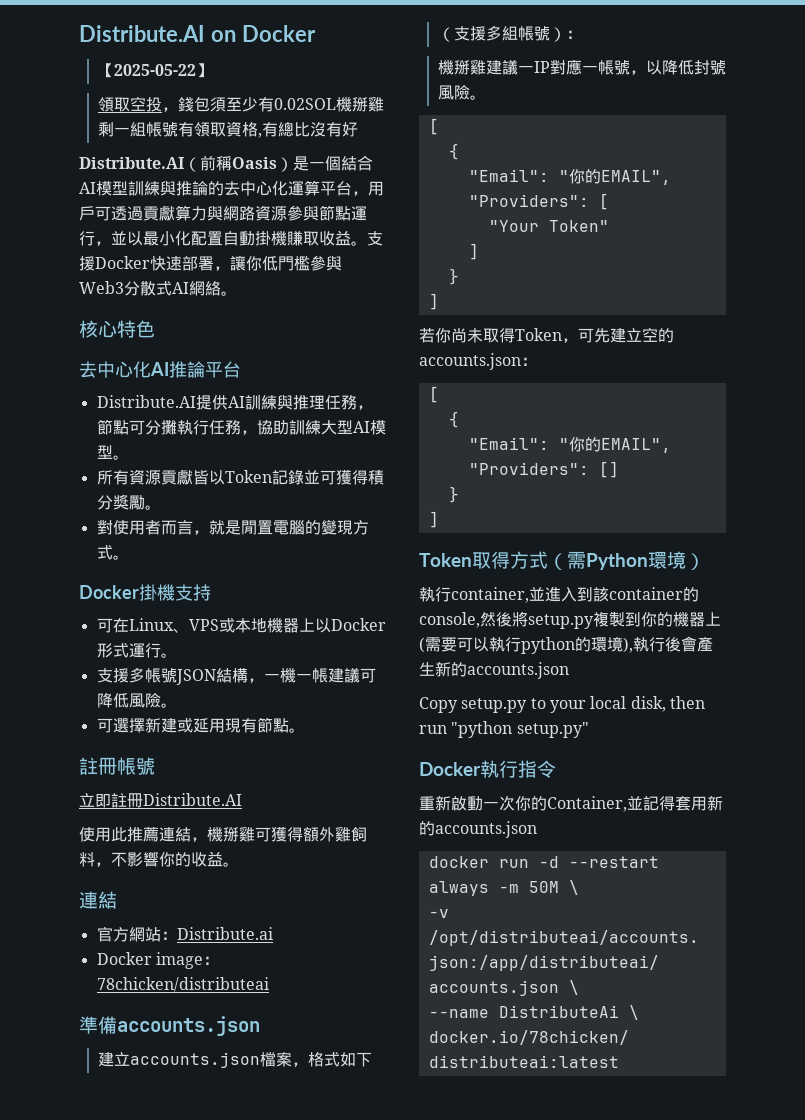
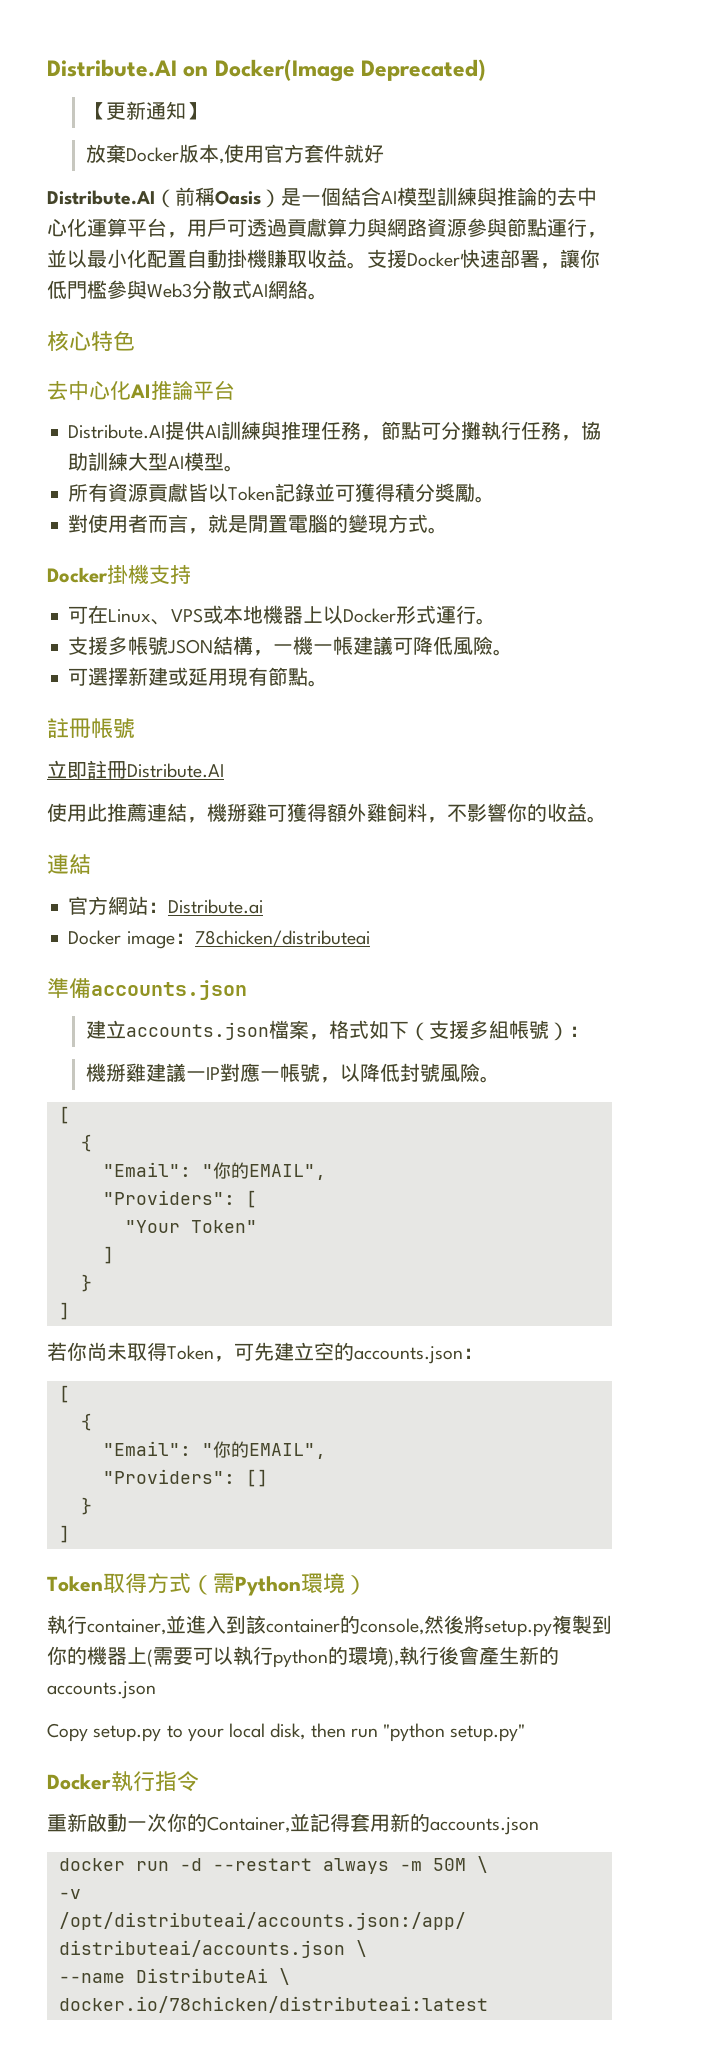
- Distribute.AI on Docker
+ Distribute.AI on Docker(Image Deprecated)
- 【2025-05-22】
+ 【更新通知】
- 領取空投，錢包須至少有0.02SOL機掰雞剩一組帳號有領取資格,有總比沒有好
+ 放棄Docker版本,使用官方套件就好

